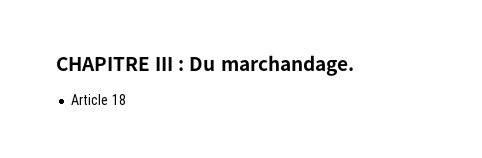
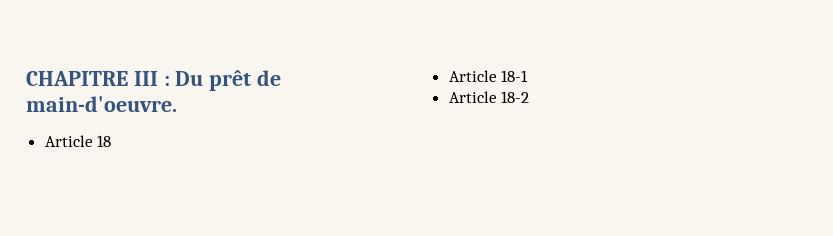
- CHAPITRE III : Du marchandage.
+ CHAPITRE III : Du prêt de main-d'oeuvre.
+ Article 18-1
+ Article 18-2

